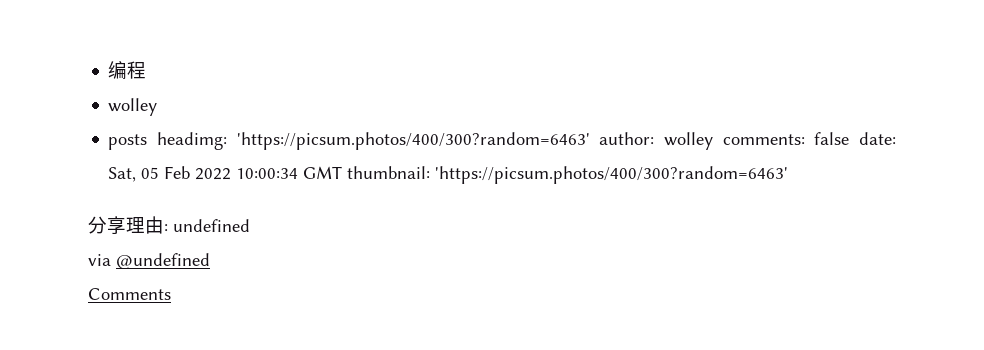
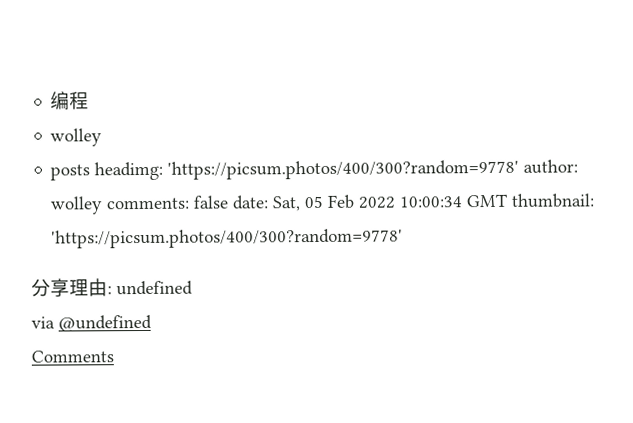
- posts headimg: 'https://picsum.photos/400/300?random=6463' author: wolley comments: false date: Sat, 05 Feb 2022 10:00:34 GMT thumbnail: 'https://picsum.photos/400/300?random=6463'
+ posts headimg: 'https://picsum.photos/400/300?random=9778' author: wolley comments: false date: Sat, 05 Feb 2022 10:00:34 GMT thumbnail: 'https://picsum.photos/400/300?random=9778'

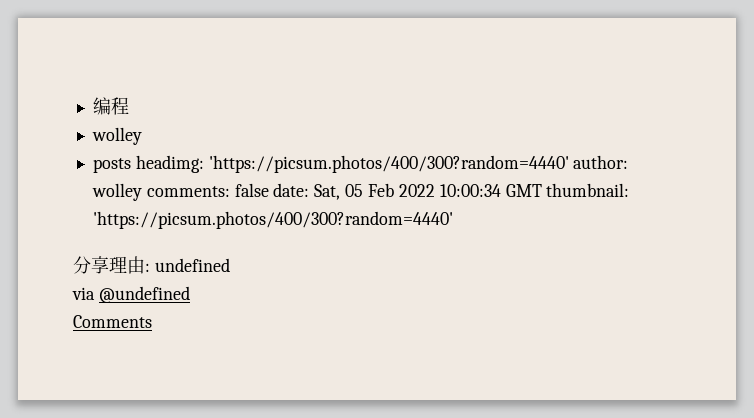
- posts headimg: 'https://picsum.photos/400/300?random=9778' author: wolley comments: false date: Sat, 05 Feb 2022 10:00:34 GMT thumbnail: 'https://picsum.photos/400/300?random=9778'
+ posts headimg: 'https://picsum.photos/400/300?random=4440' author: wolley comments: false date: Sat, 05 Feb 2022 10:00:34 GMT thumbnail: 'https://picsum.photos/400/300?random=4440'

